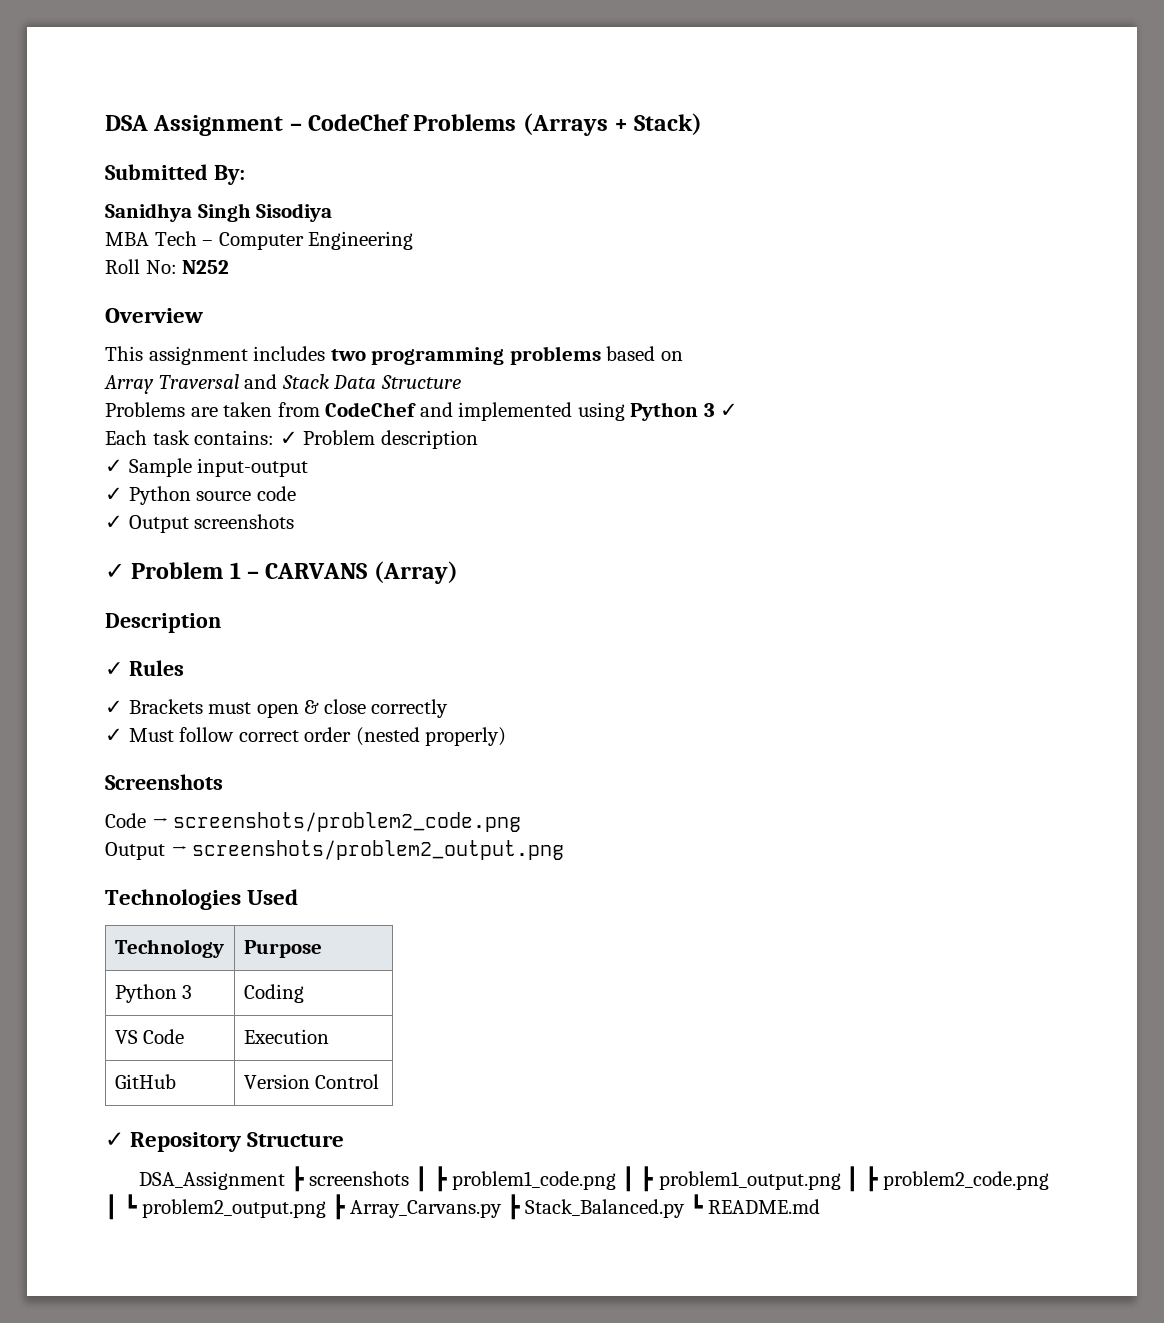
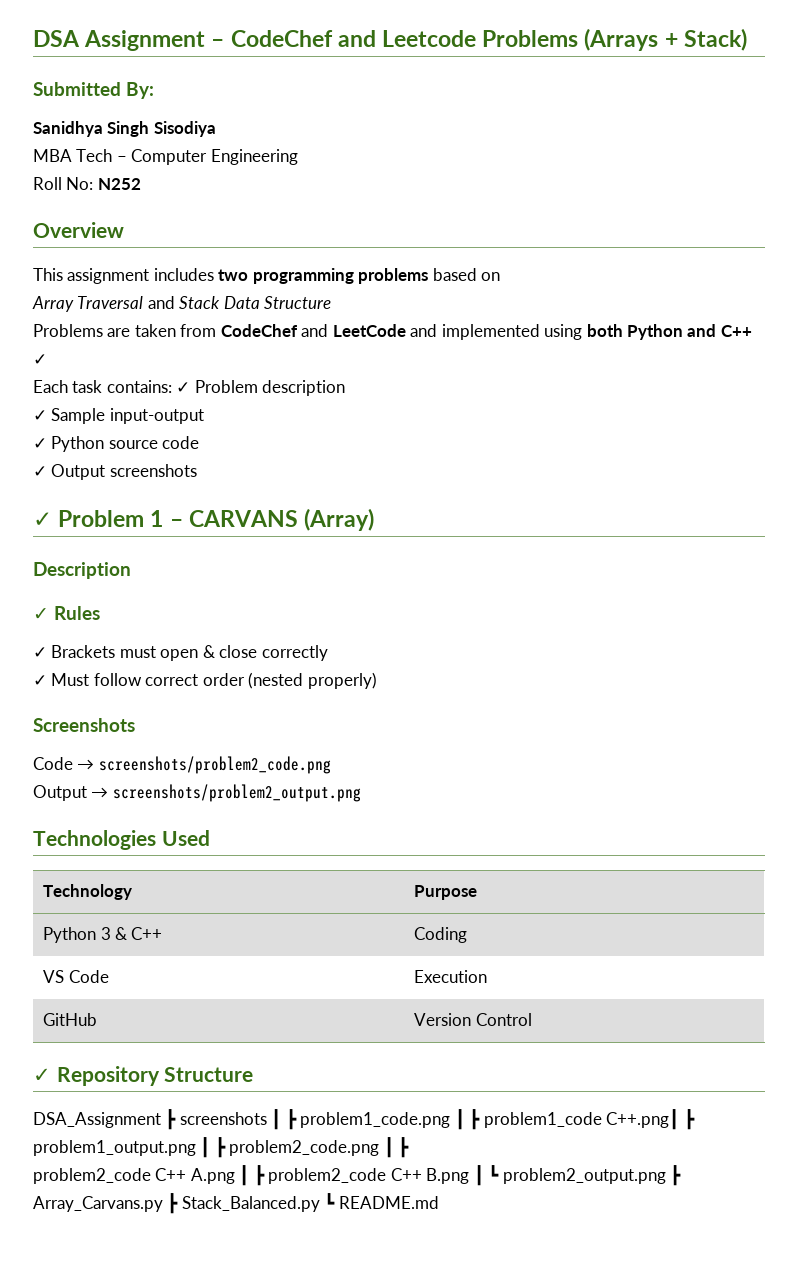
- DSA Assignment – CodeChef Problems (Arrays + Stack)
+ DSA Assignment – CodeChef and Leetcode Problems (Arrays + Stack)
- Problems are taken from CodeChef and implemented using Python 3 ✓
+ Problems are taken from CodeChef and LeetCode and implemented using both Python and C++ ✓
- Python 3 | Coding
+ Python 3 & C++ | Coding
- DSA_Assignment ┣ screenshots ┃ ┣ problem1_code.png ┃ ┣ problem1_output.png ┃ ┣ problem2_code.png ┃ ┗ problem2_output.png ┣ Array_Carvans.py ┣ Stack_Balanced.py ┗ README.md
+ DSA_Assignment ┣ screenshots ┃ ┣ problem1_code.png ┃ ┣ problem1_code C++.png┃ ┣ problem1_output.png ┃ ┣ problem2_code.png ┃ ┣
+ problem2_code C++ A.png ┃ ┣ problem2_code C++ B.png ┃ ┗ problem2_output.png ┣ Array_Carvans.py ┣ Stack_Balanced.py ┗ README.md

